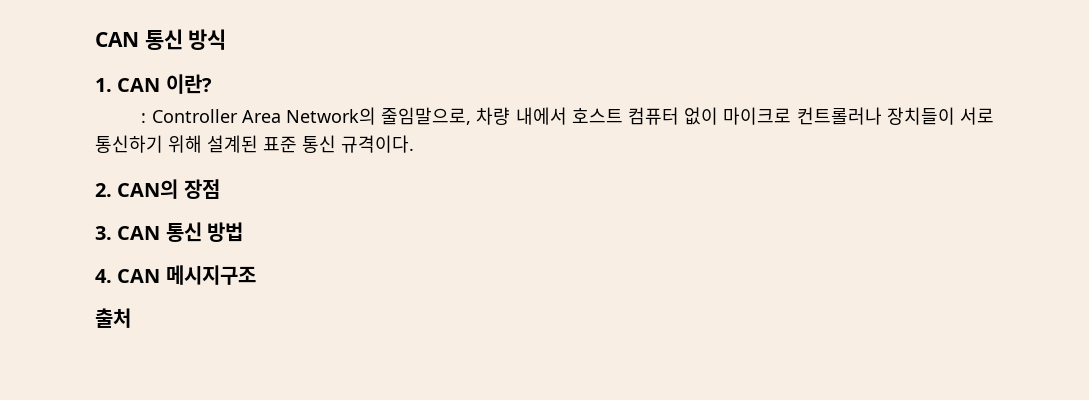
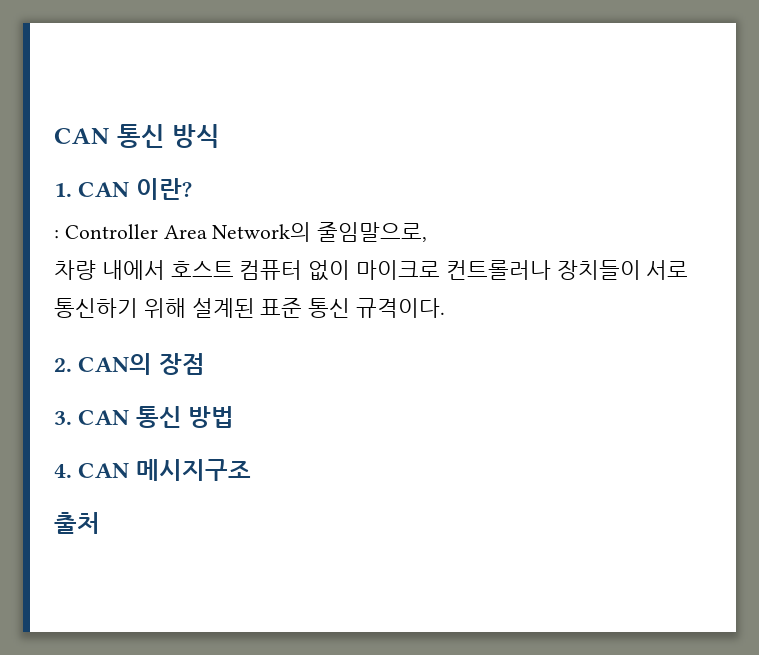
- : Controller Area Network의 줄임말으로, 차량 내에서 호스트 컴퓨터 없이 마이크로 컨트롤러나 장치들이 서로 통신하기 위해 설계된 표준 통신 규격이다.
+ : Controller Area Network의 줄임말으로,
+ 차량 내에서 호스트 컴퓨터 없이 마이크로 컨트롤러나 장치들이 서로 통신하기 위해 설계된 표준 통신 규격이다.

